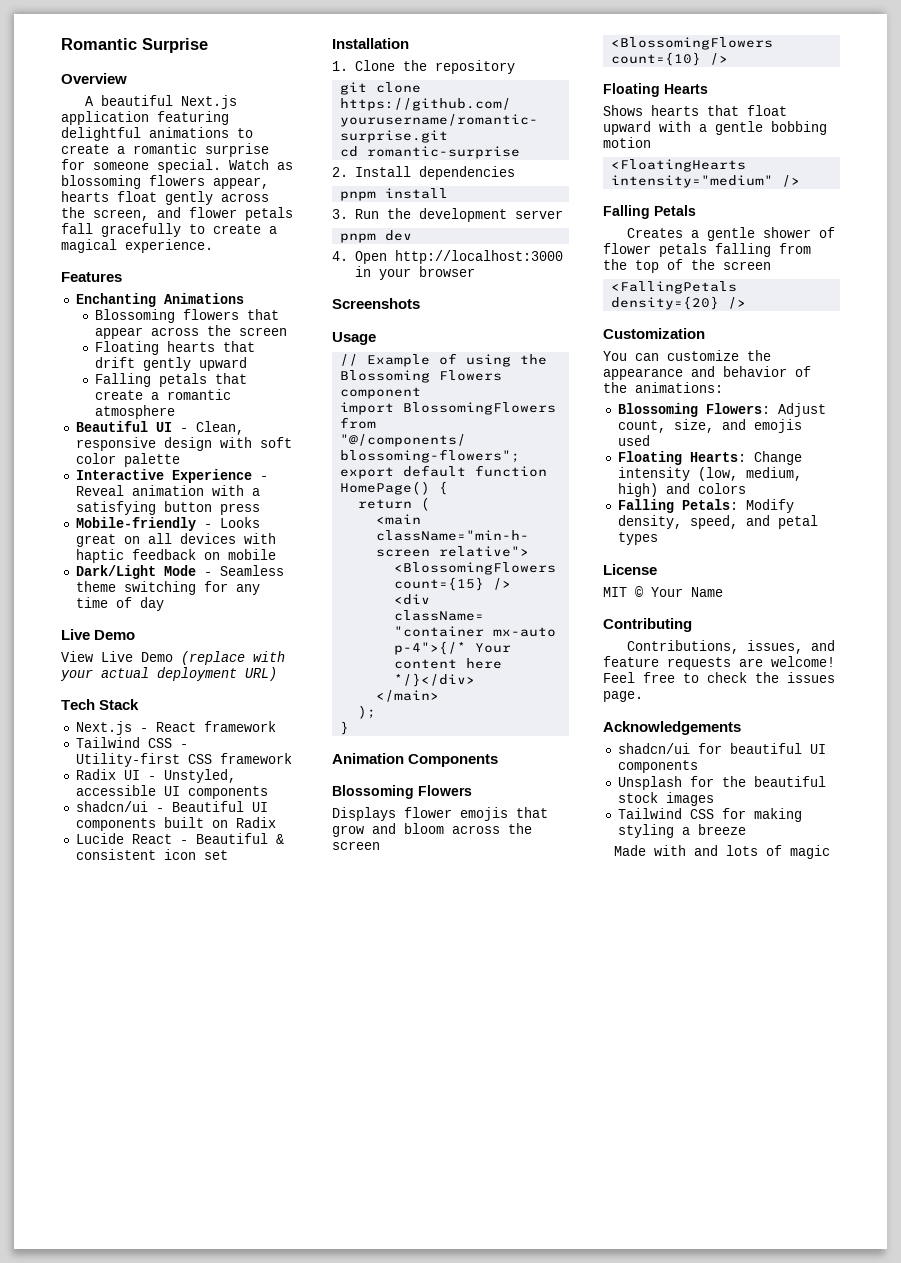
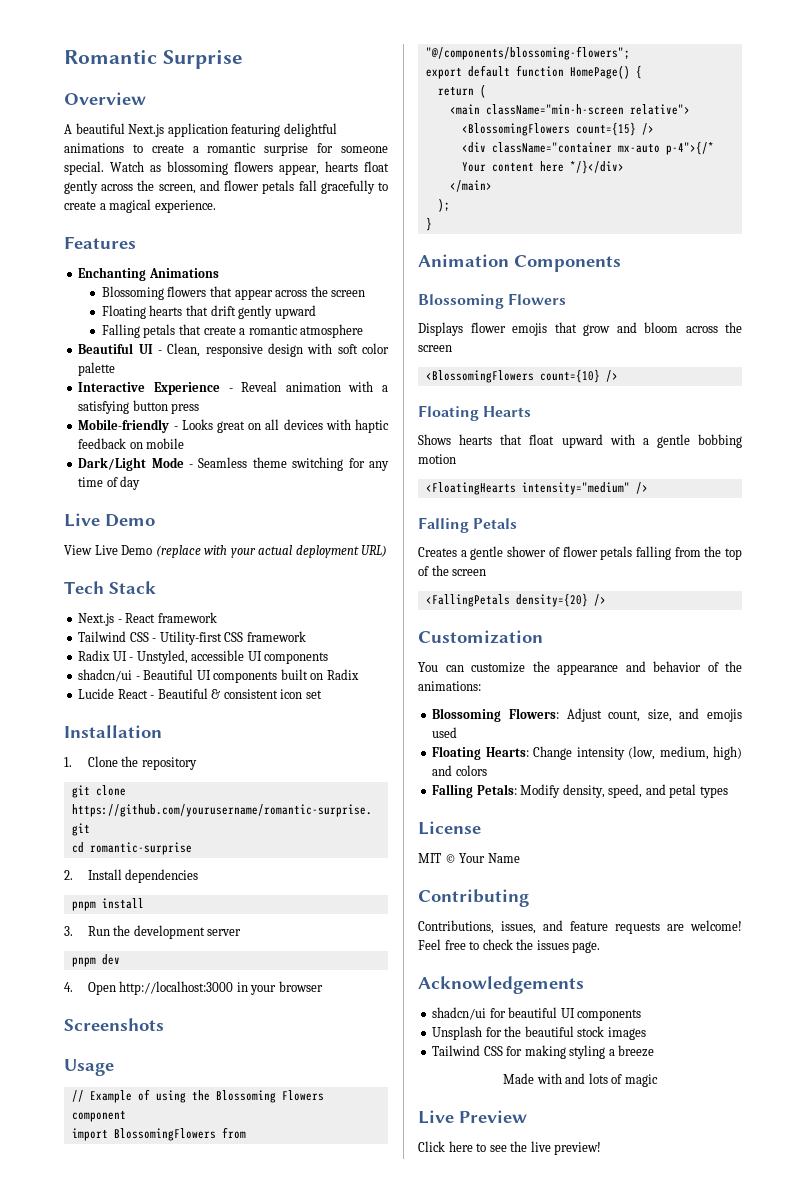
+ Live Preview
+ Click here to see the live preview!

